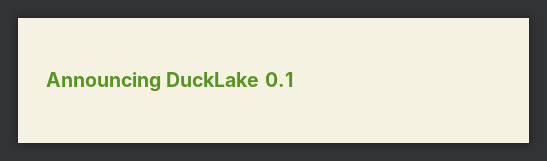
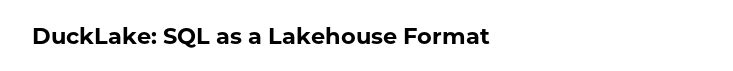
- Announcing DuckLake 0.1
+ DuckLake: SQL as a Lakehouse Format

